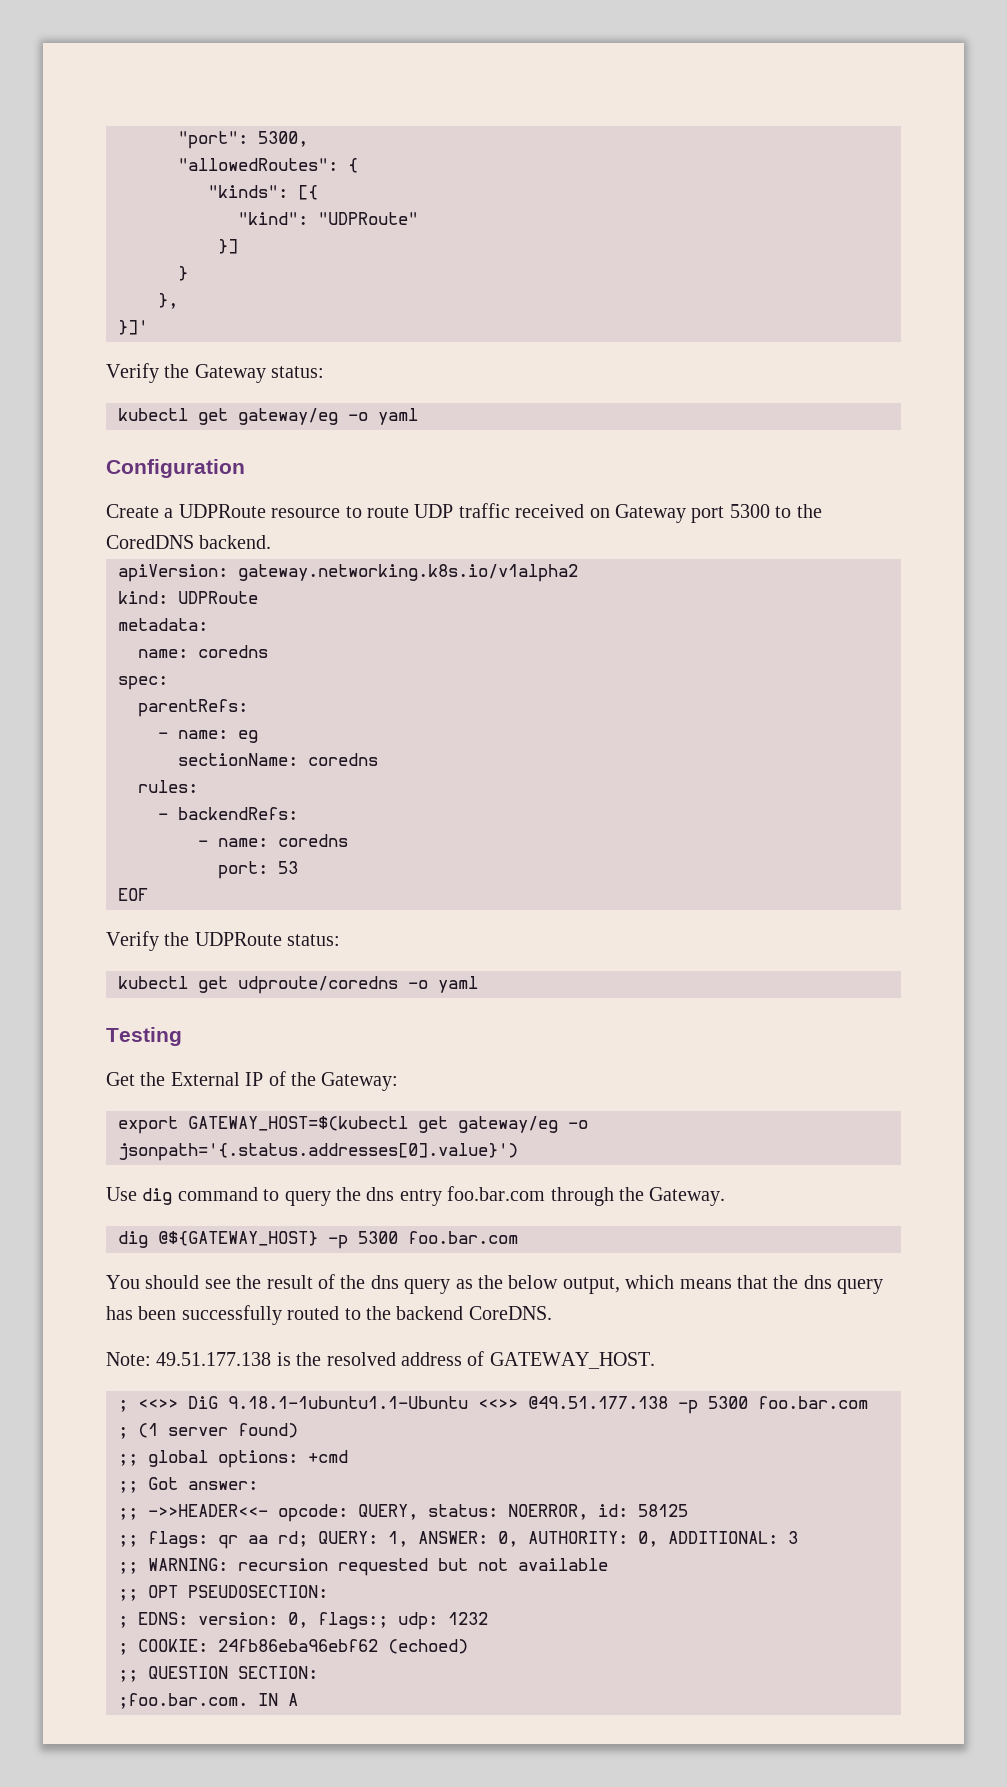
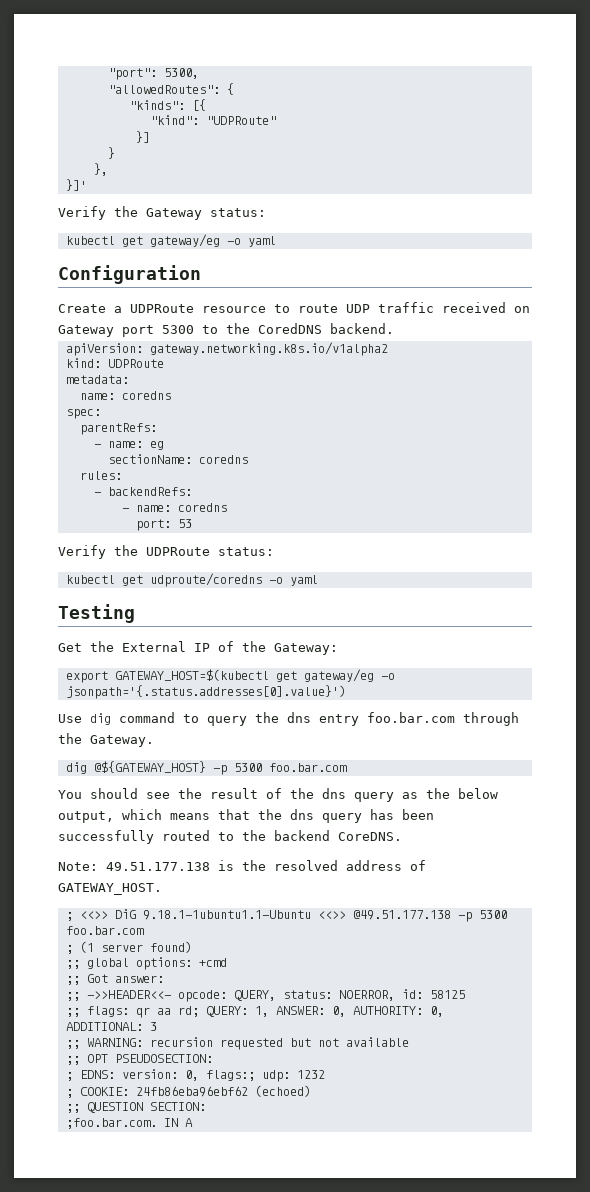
- EOF

